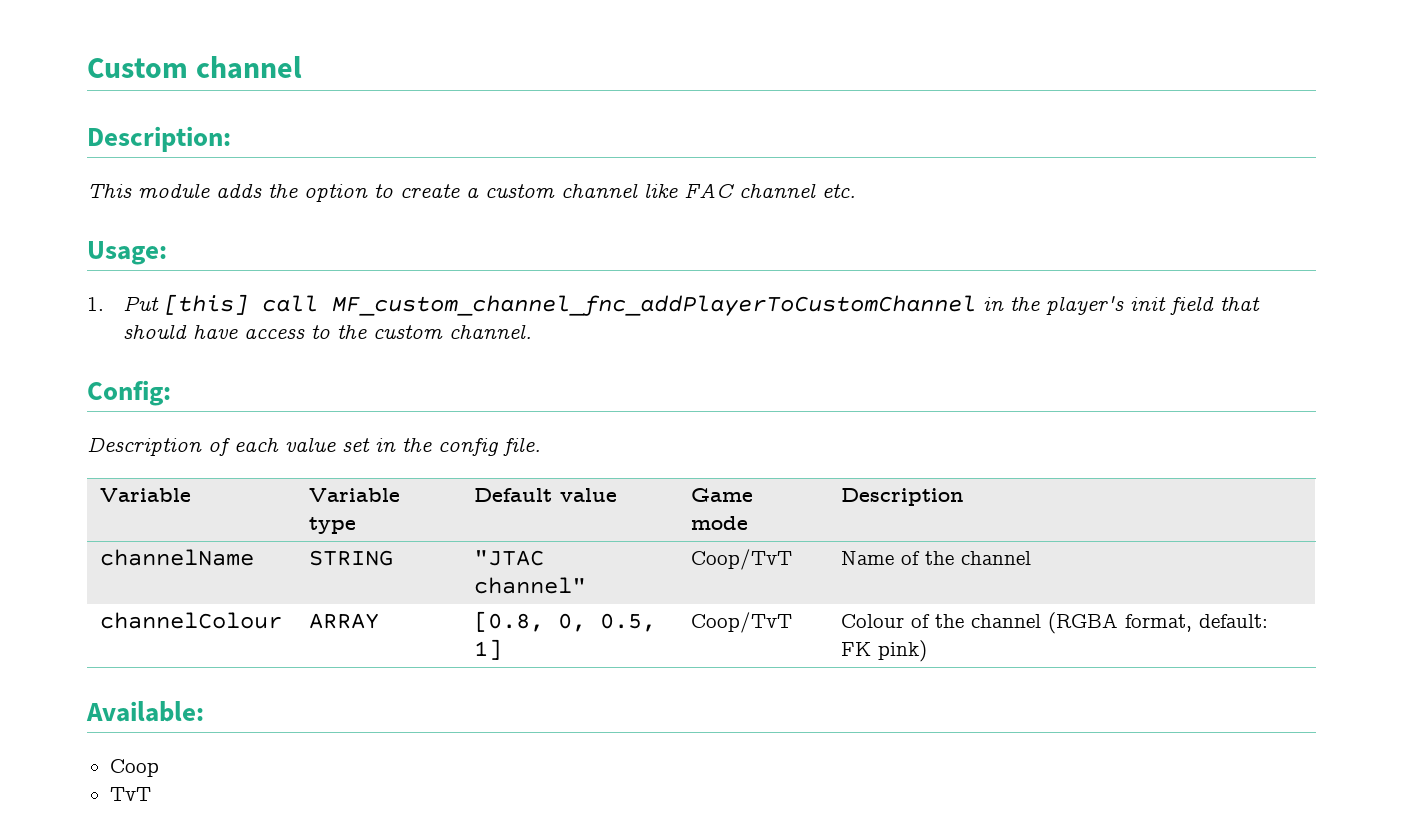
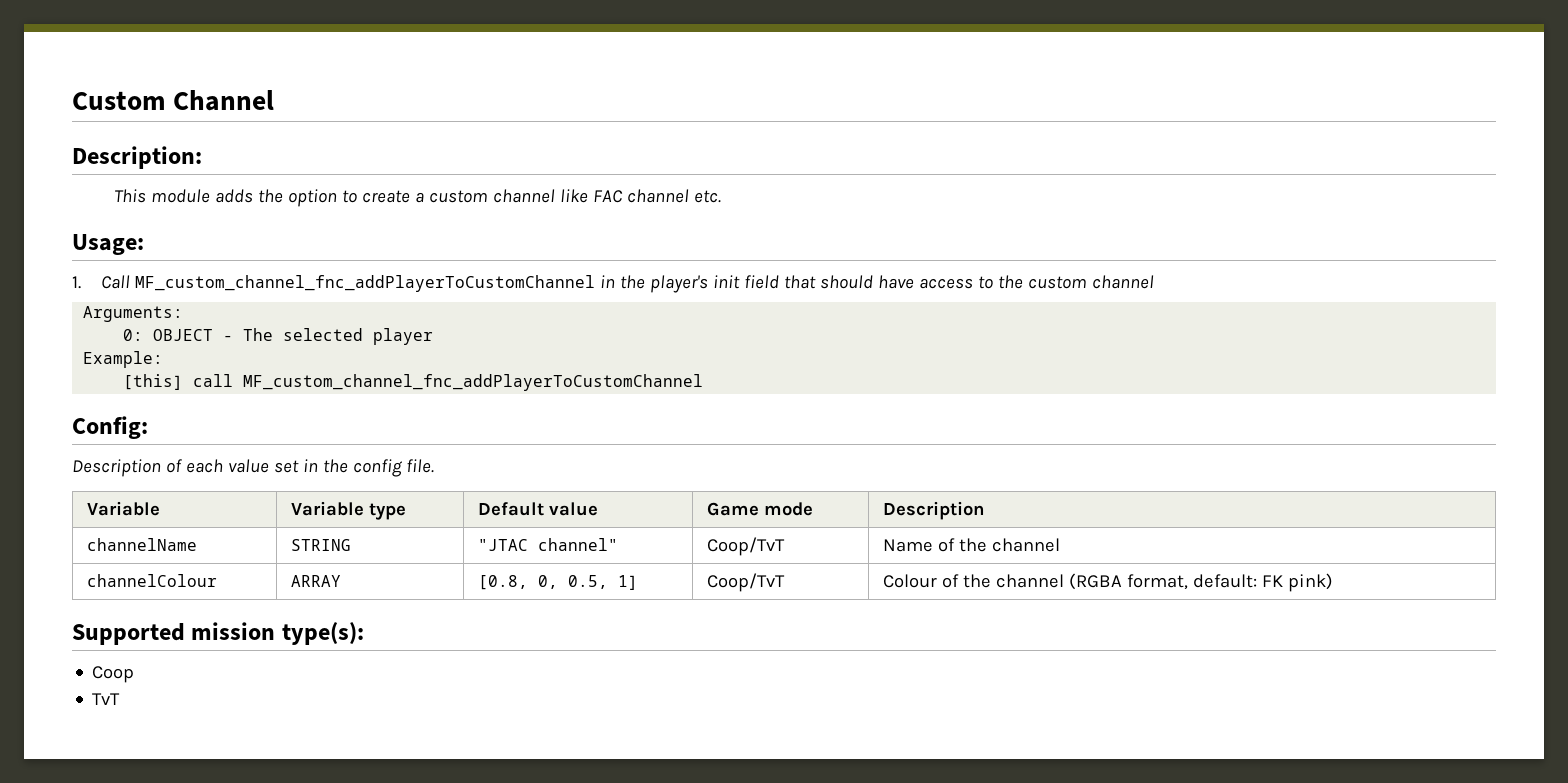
- Custom channel
+ Custom Channel
- 1. Put [this] call MF_custom_channel_fnc_addPlayerToCustomChannel in the player's init field that should have access to the custom channel.
+ 1. Call MF_custom_channel_fnc_addPlayerToCustomChannel in the player's init field that should have access to the custom channel
+ Arguments:
+ 0: OBJECT - The selected player
+ Example:
+ [this] call MF_custom_channel_fnc_addPlayerToCustomChannel
- Available:
+ Supported mission type(s):

